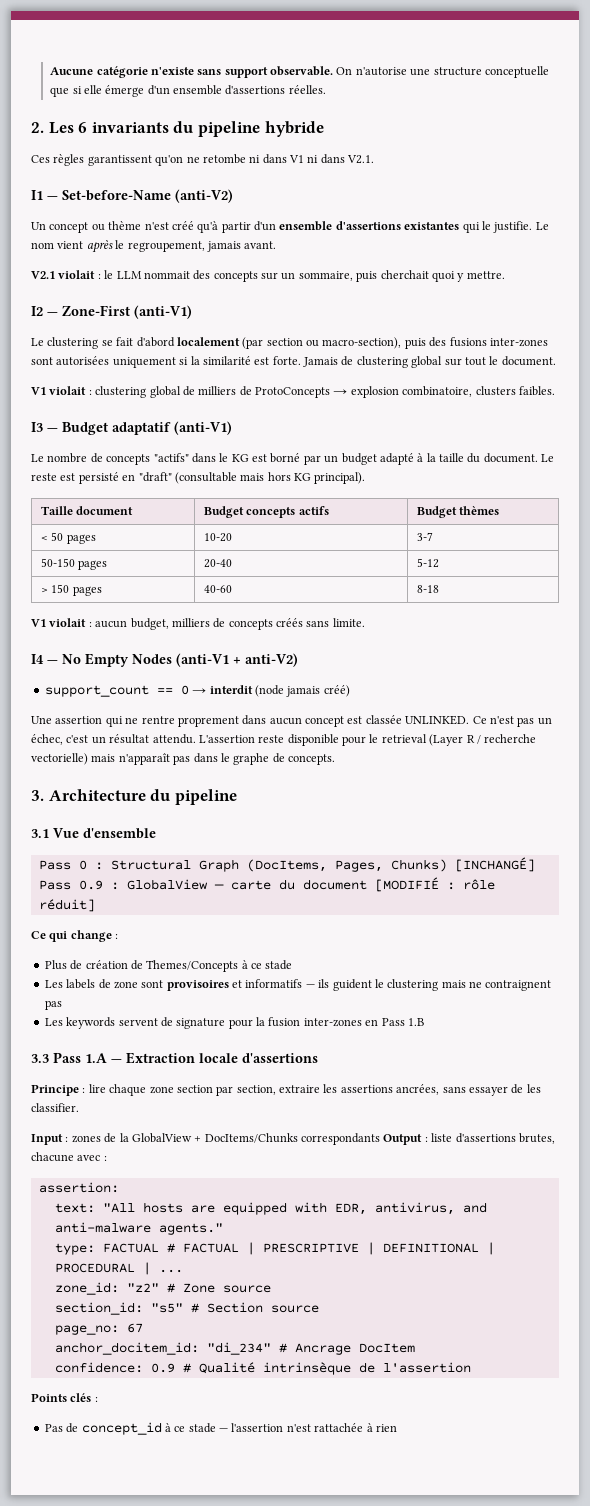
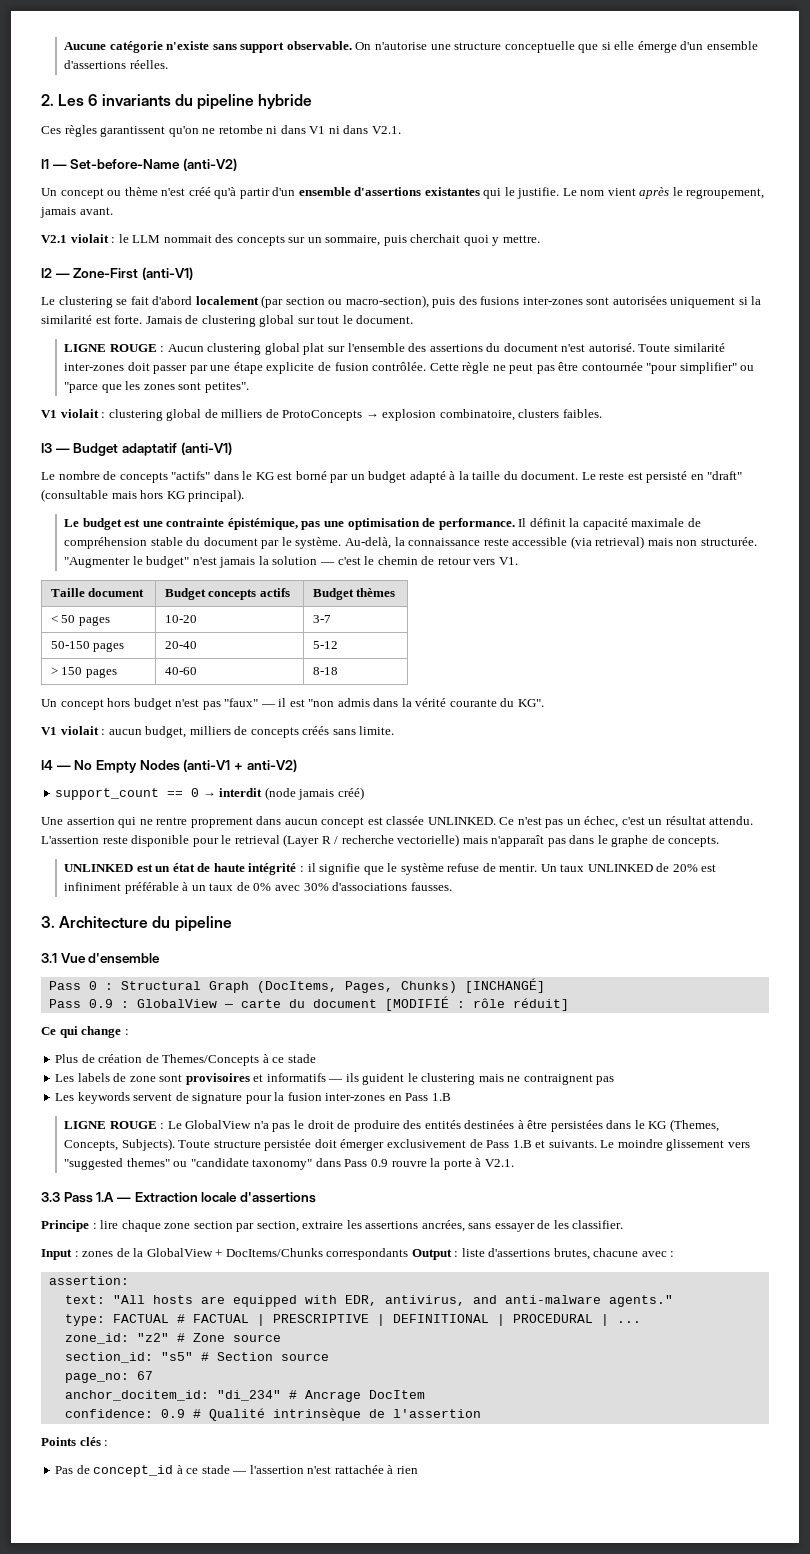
+ LIGNE ROUGE : Aucun clustering global plat sur l'ensemble des assertions du document n'est autorisé. Toute similarité inter-zones doit passer par une étape explicite de fusion contrôlée. Cette règle ne peut pas être contournée "pour simplifier" ou "parce que les zones sont petites".
+ Le budget est une contrainte épistémique, pas une optimisation de performance. Il définit la capacité maximale de compréhension stable du document par le système. Au-delà, la connaissance reste accessible (via retrieval) mais non structurée. "Augmenter le budget" n'est jamais la solution — c'est le chemin de retour vers V1.
+ Un concept hors budget n'est pas "faux" — il est "non admis dans la vérité courante du KG".
+ UNLINKED est un état de haute intégrité : il signifie que le système refuse de mentir. Un taux UNLINKED de 20% est infiniment préférable à un taux de 0% avec 30% d'associations fausses.
+ LIGNE ROUGE : Le GlobalView n'a pas le droit de produire des entités destinées à être persistées dans le KG (Themes, Concepts, Subjects). Toute structure persistée doit émerger exclusivement de Pass 1.B et suivants. Le moindre glissement vers "suggested themes" ou "candidate taxonomy" dans Pass 0.9 rouvre la porte à V2.1.

